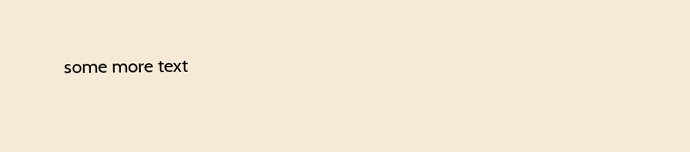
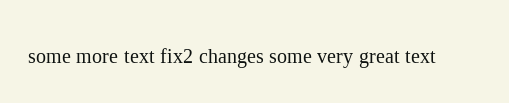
- some more text
+ some more text fix2 changes some very great text

